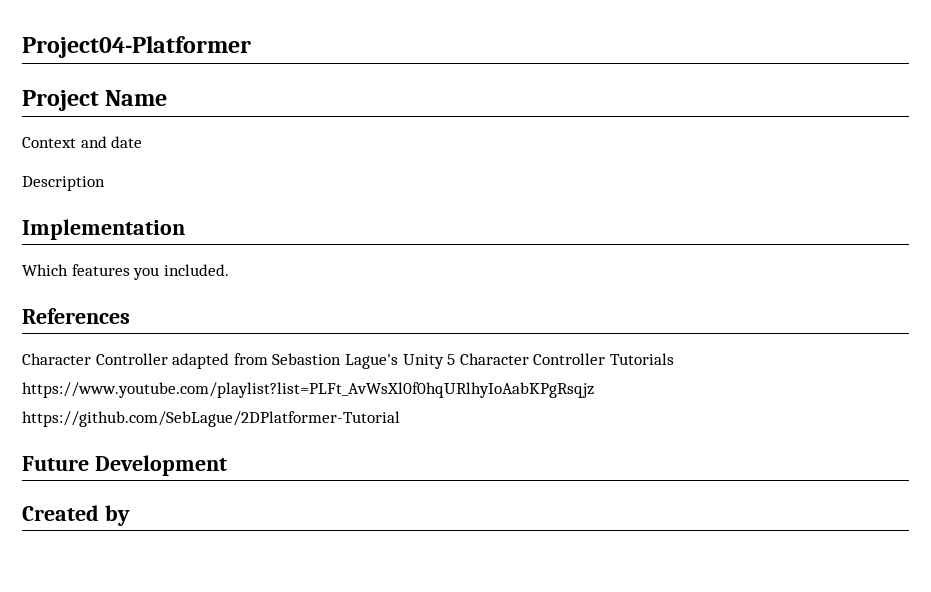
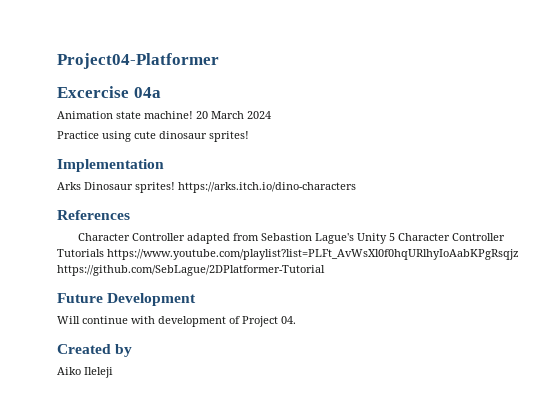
- Project Name
- Context and date
- Description
+ Excercise 04a
+ Animation state machine! 20 March 2024
+ Practice using cute dinosaur sprites!
  Implementation
- Which features you included.
+ Arks Dinosaur sprites! https://arks.itch.io/dino-characters
+ Will continue with development of Project 04.
+ Aiko Ileleji

